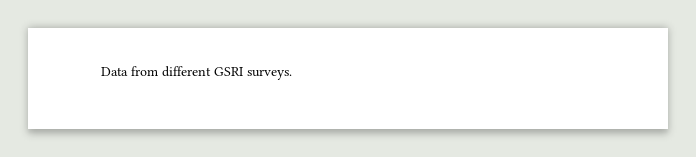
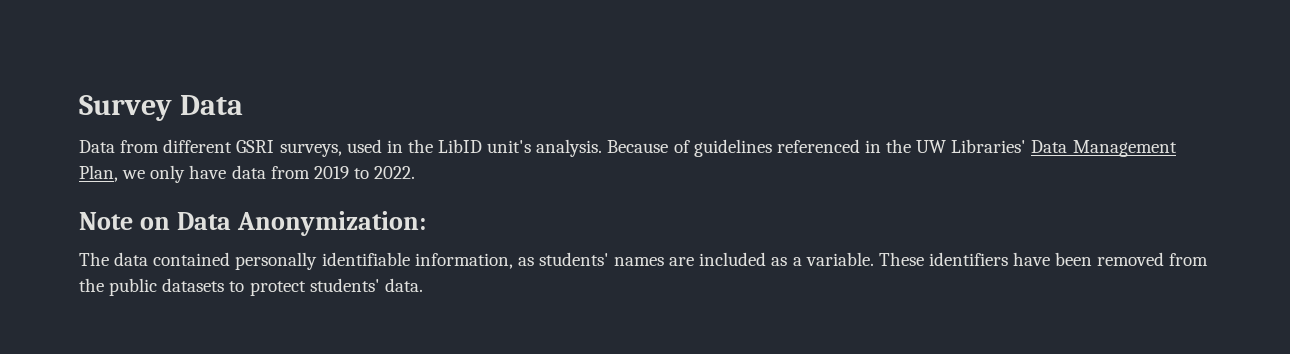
+ Survey Data
- Data from different GSRI surveys.
+ Data from different GSRI surveys, used in the LibID unit's analysis. Because of guidelines referenced in the UW Libraries' Data Management Plan, we only have data from 2019 to 2022.
+ Note on Data Anonymization:
+ The data contained personally identifiable information, as students' names are included as a variable. These identifiers have been removed from the public datasets to protect students' data.

